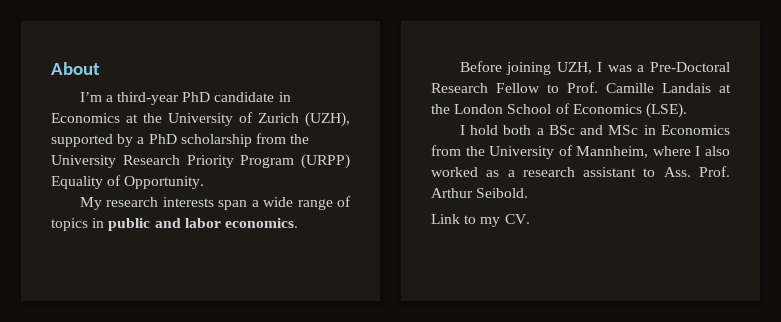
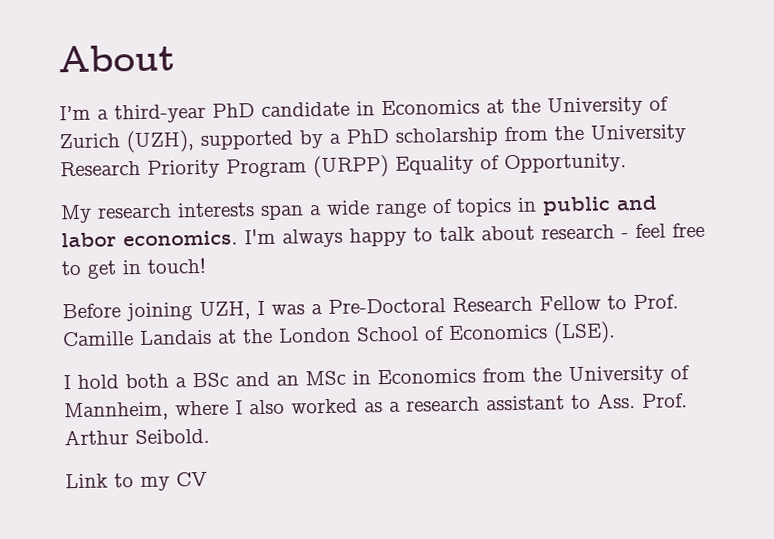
+ I'm always happy to talk about research - feel free to get in touch!
- I hold both a BSc and MSc in Economics from the University of Mannheim, where I also worked as a research assistant to Ass. Prof. Arthur Seibold.
+ I hold both a BSc and an MSc in Economics from the University of Mannheim, where I also worked as a research assistant to Ass. Prof. Arthur Seibold.
- Link to my CV.
+ Link to my CV

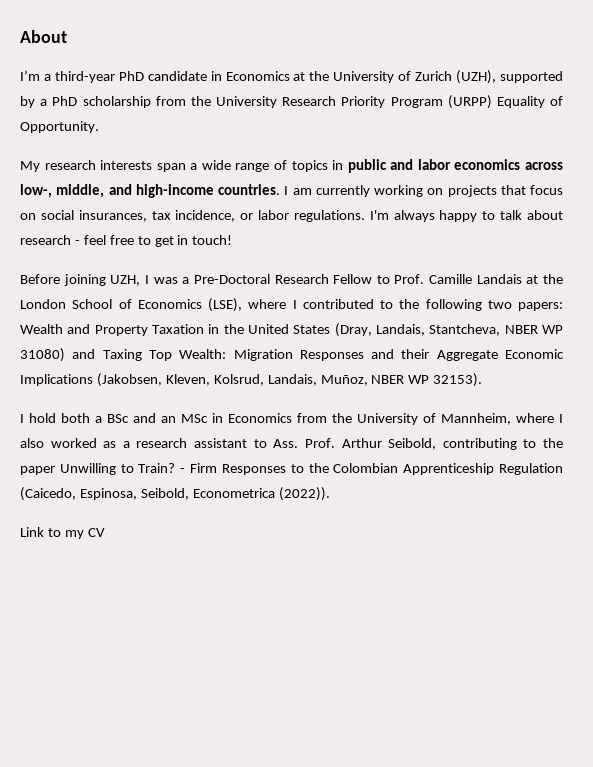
- My research interests span a wide range of topics in public and labor economics.
+ My research interests span a wide range of topics in public and labor economics across low-, middle, and high-income countries. I am currently working on projects that focus on social insurances, tax incidence, or labor regulations.
- Before joining UZH, I was a Pre-Doctoral Research Fellow to Prof. Camille Landais at the London School of Economics (LSE).
+ Before joining UZH, I was a Pre-Doctoral Research Fellow to Prof. Camille Landais at the London School of Economics (LSE), where I contributed to the following two papers: Wealth and Property Taxation in the United States (Dray, Landais, Stantcheva, NBER WP 31080) and Taxing Top Wealth: Migration Responses and their Aggregate Economic Implications (Jakobsen, Kleven, Kolsrud, Landais, Muñoz, NBER WP 32153).
- I hold both a BSc and an MSc in Economics from the University of Mannheim, where I also worked as a research assistant to Ass. Prof. Arthur Seibold.
+ I hold both a BSc and an MSc in Economics from the University of Mannheim, where I also worked as a research assistant to Ass. Prof. Arthur Seibold, contributing to the paper Unwilling to Train? - Firm Responses to the Colombian Apprenticeship Regulation (Caicedo, Espinosa, Seibold, Econometrica (2022)).

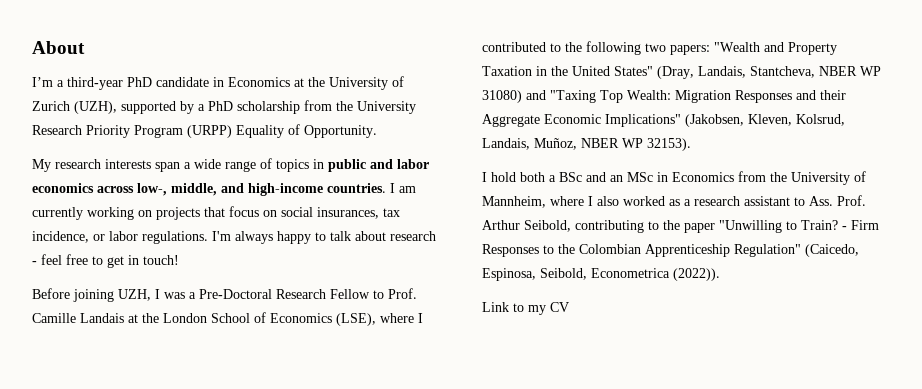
- Before joining UZH, I was a Pre-Doctoral Research Fellow to Prof. Camille Landais at the London School of Economics (LSE), where I contributed to the following two papers: Wealth and Property Taxation in the United States (Dray, Landais, Stantcheva, NBER WP 31080) and Taxing Top Wealth: Migration Responses and their Aggregate Economic Implications (Jakobsen, Kleven, Kolsrud, Landais, Muñoz, NBER WP 32153).
+ Before joining UZH, I was a Pre-Doctoral Research Fellow to Prof. Camille Landais at the London School of Economics (LSE), where I contributed to the following two papers: "Wealth and Property Taxation in the United States" (Dray, Landais, Stantcheva, NBER WP 31080) and "Taxing Top Wealth: Migration Responses and their Aggregate Economic Implications" (Jakobsen, Kleven, Kolsrud, Landais, Muñoz, NBER WP 32153).
- I hold both a BSc and an MSc in Economics from the University of Mannheim, where I also worked as a research assistant to Ass. Prof. Arthur Seibold, contributing to the paper Unwilling to Train?
+ I hold both a BSc and an MSc in Economics from the University of Mannheim, where I also worked as a research assistant to Ass. Prof. Arthur Seibold, contributing to the paper "Unwilling to Train?
- - Firm Responses to the Colombian Apprenticeship Regulation (Caicedo, Espinosa, Seibold, Econometrica (2022)).
+ - Firm Responses to the Colombian Apprenticeship Regulation" (Caicedo, Espinosa, Seibold, Econometrica (2022)).

